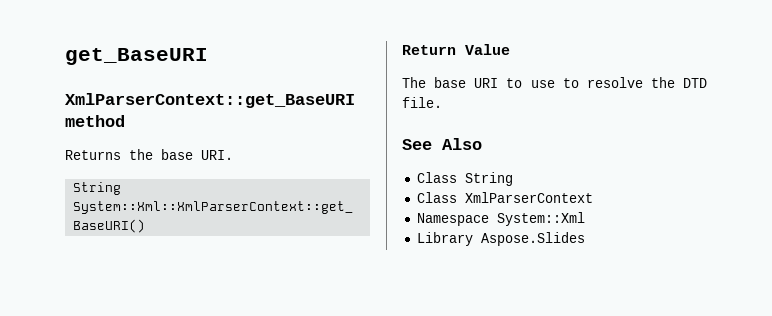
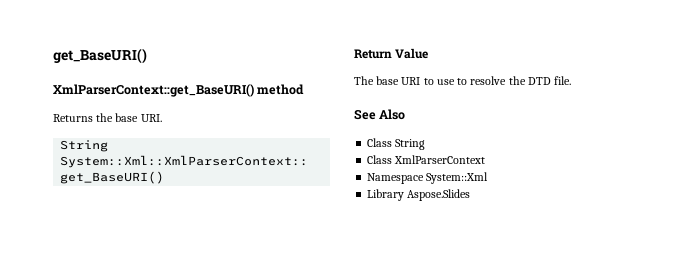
- get_BaseURI
- XmlParserContext::get_BaseURI method
+ get_BaseURI()
+ XmlParserContext::get_BaseURI() method

